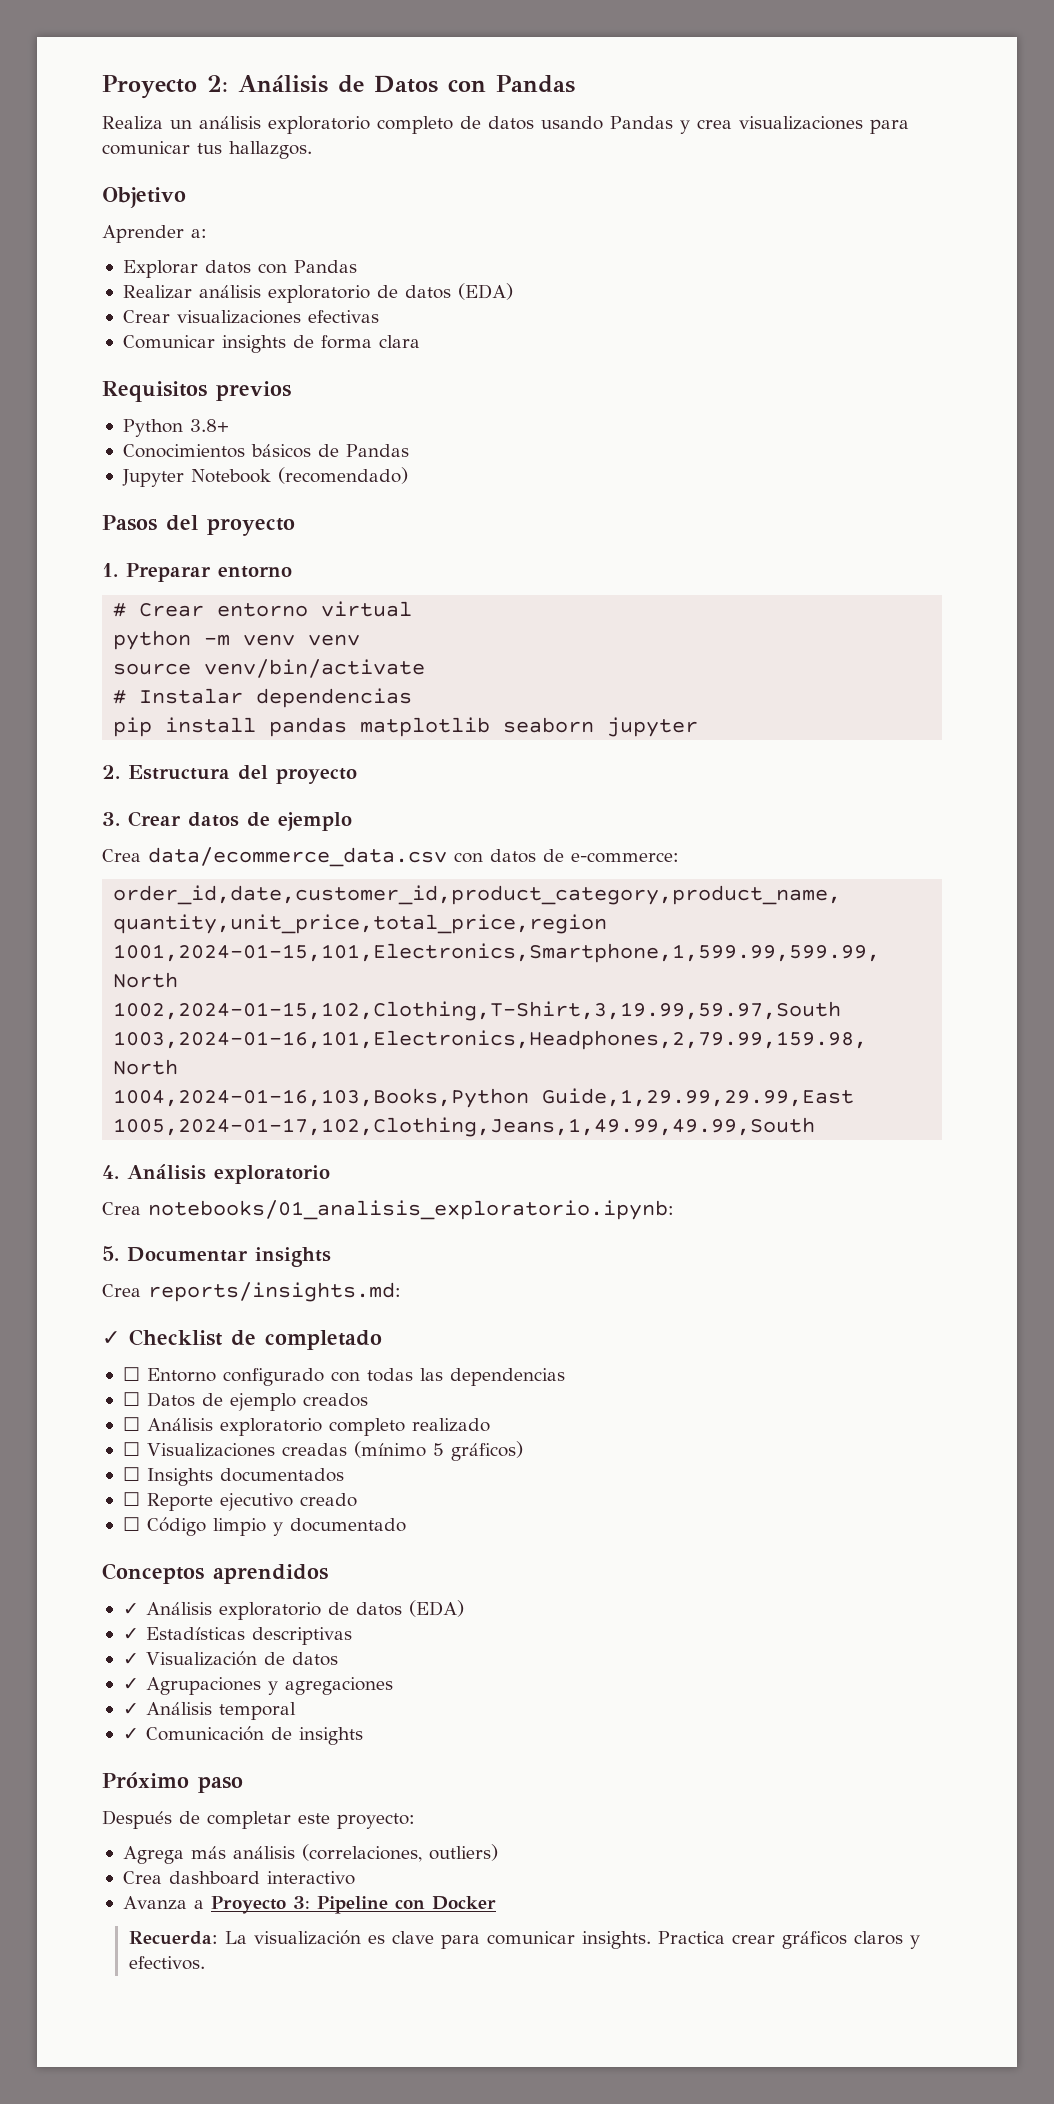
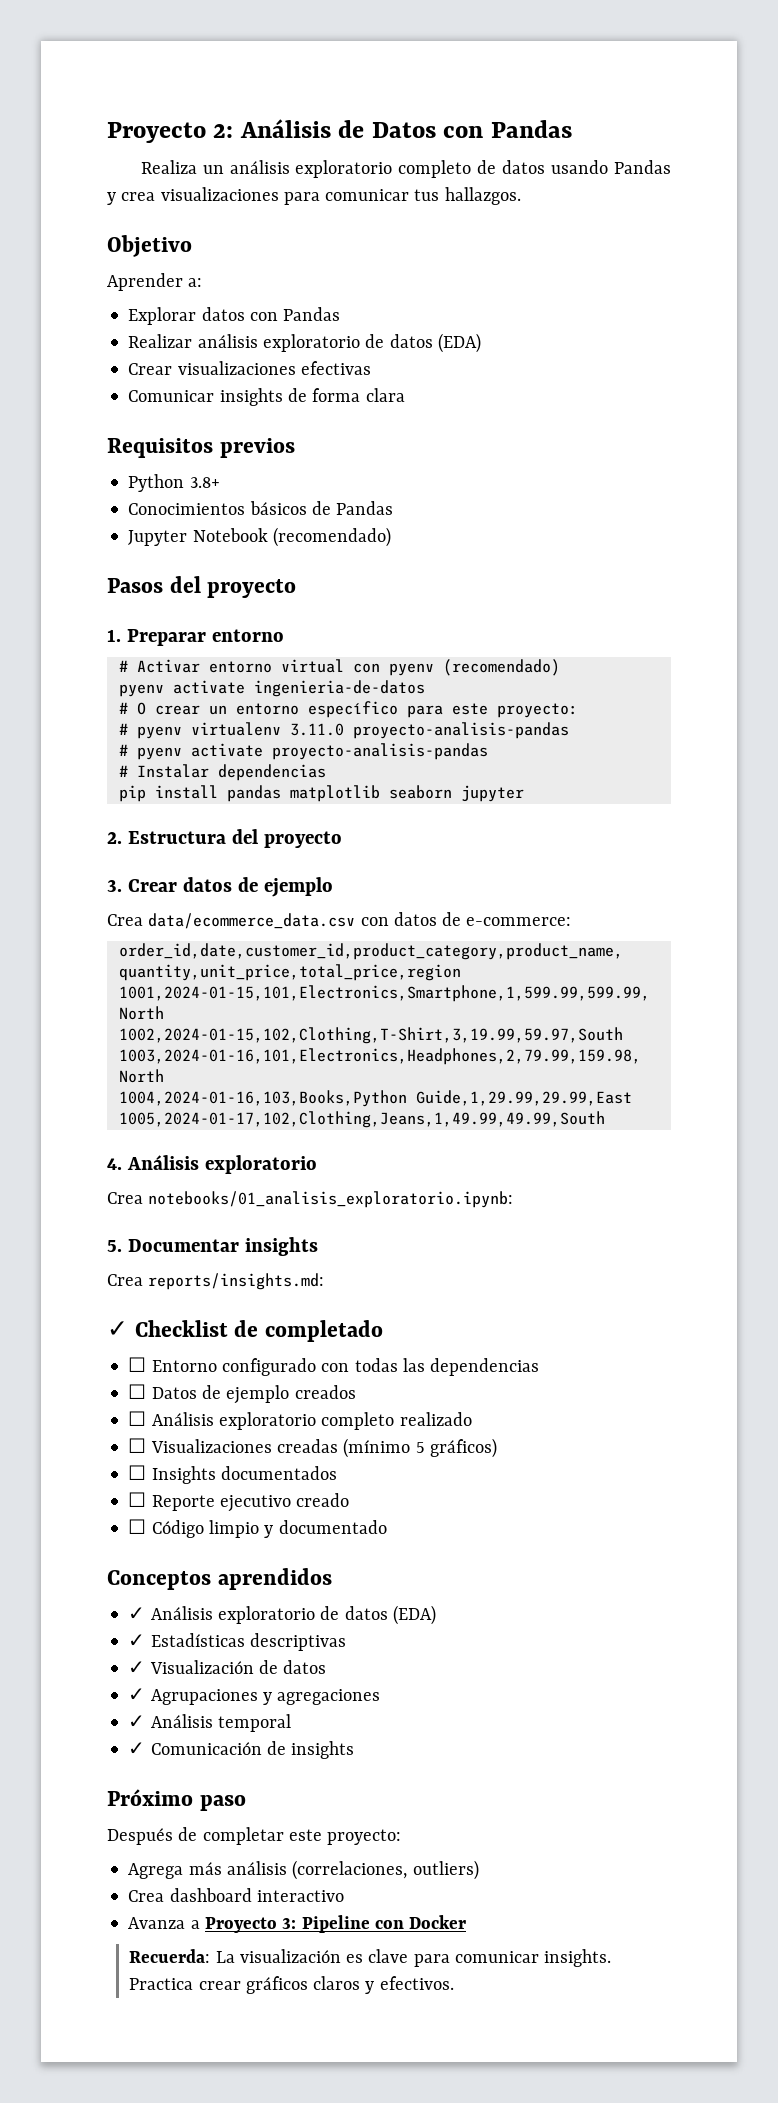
- # Crear entorno virtual
- python -m venv venv
- source venv/bin/activate
+ # Activar entorno virtual con pyenv (recomendado)
+ pyenv activate ingenieria-de-datos
+ # O crear un entorno específico para este proyecto:
+ # pyenv virtualenv 3.11.0 proyecto-analisis-pandas
+ # pyenv activate proyecto-analisis-pandas

